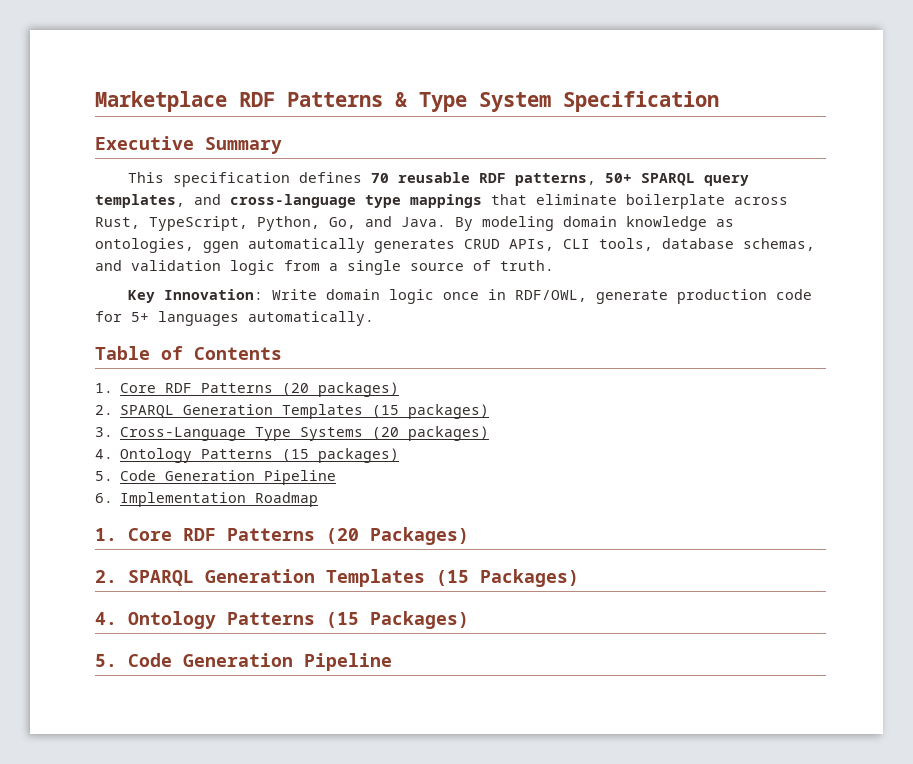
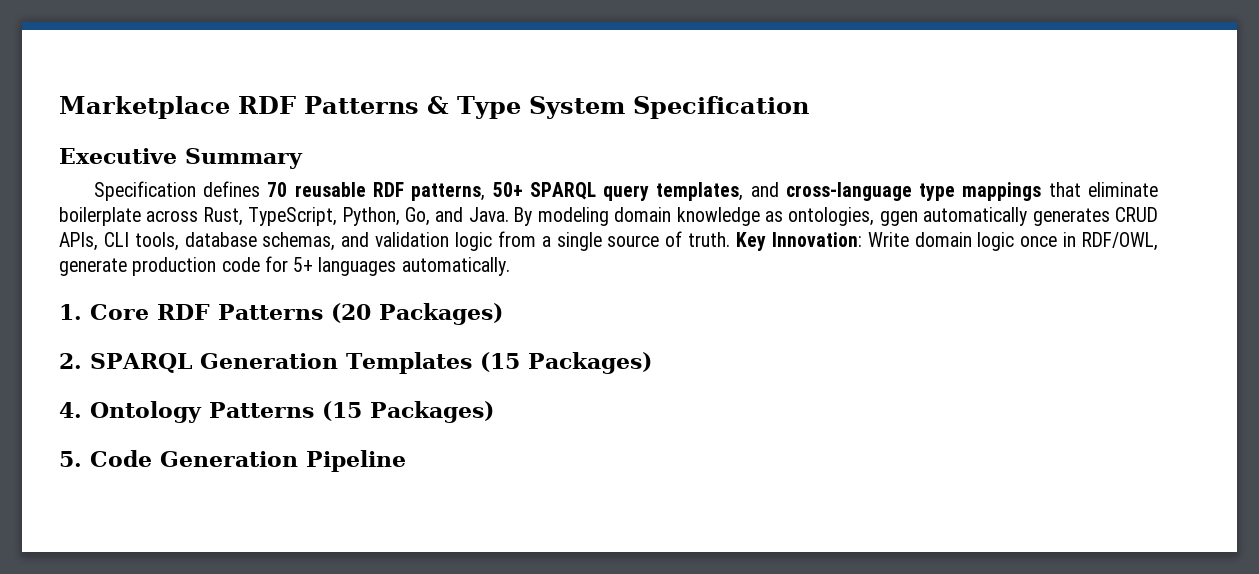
- This specification defines 70 reusable RDF patterns, 50+ SPARQL query templates, and cross-language type mappings that eliminate boilerplate across Rust, TypeScript, Python, Go, and Java.
+ Specification defines 70 reusable RDF patterns, 50+ SPARQL query templates, and cross-language type mappings that eliminate boilerplate across Rust, TypeScript, Python, Go, and Java.
- By modeling domain knowledge as ontologies, ggen automatically generates CRUD APIs, CLI tools, database schemas, and validation logic from a single source of truth.
- Key Innovation: Write domain logic once in RDF/OWL, generate production code for 5+ languages automatically.
+ By modeling domain knowledge as ontologies, ggen automatically generates CRUD APIs, CLI tools, database schemas, and validation logic from a single source of truth. Key Innovation: Write domain logic once in RDF/OWL, generate production code for 5+ languages automatically.
- Table of Contents
- 1. Core RDF Patterns (20 packages)
- 2. SPARQL Generation Templates (15 packages)
- 3. Cross-Language Type Systems (20 packages)
- 4. Ontology Patterns (15 packages)
- 5. Code Generation Pipeline
- 6. Implementation Roadmap

